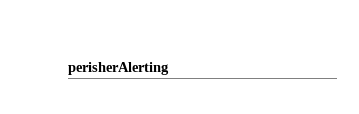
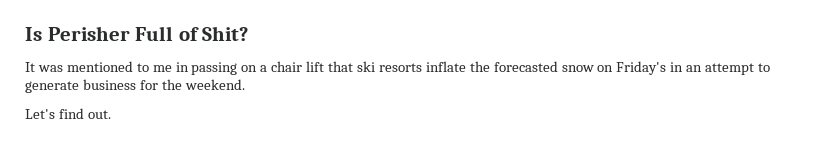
- perisherAlerting
+ Is Perisher Full of Shit?
+ It was mentioned to me in passing on a chair lift that ski resorts inflate the forecasted snow on Friday's in an attempt to generate business for the weekend.
+ Let's find out.

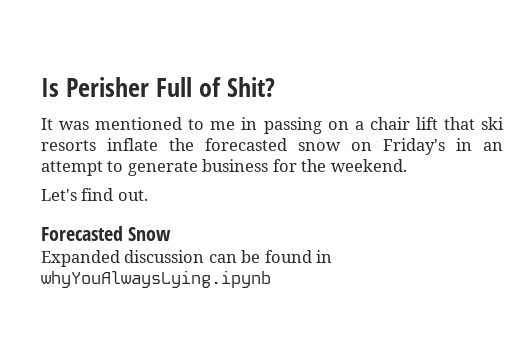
+ Forecasted Snow
+ Expanded discussion can be found in whyYouAlwaysLying.ipynb

